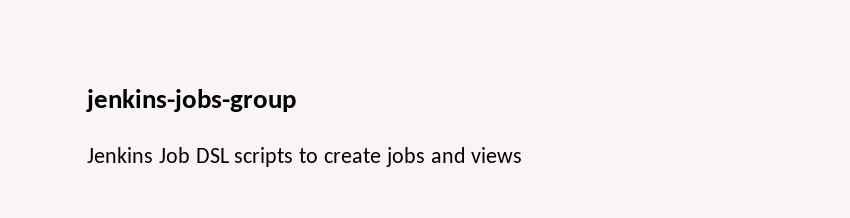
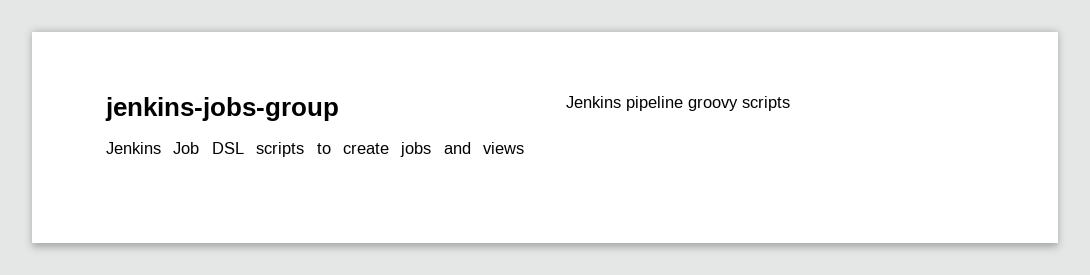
- Jenkins Job DSL scripts to create jobs and views
+ Jenkins Job DSL scripts to create jobs and views Jenkins pipeline groovy scripts

